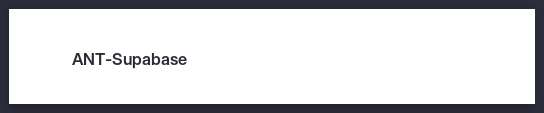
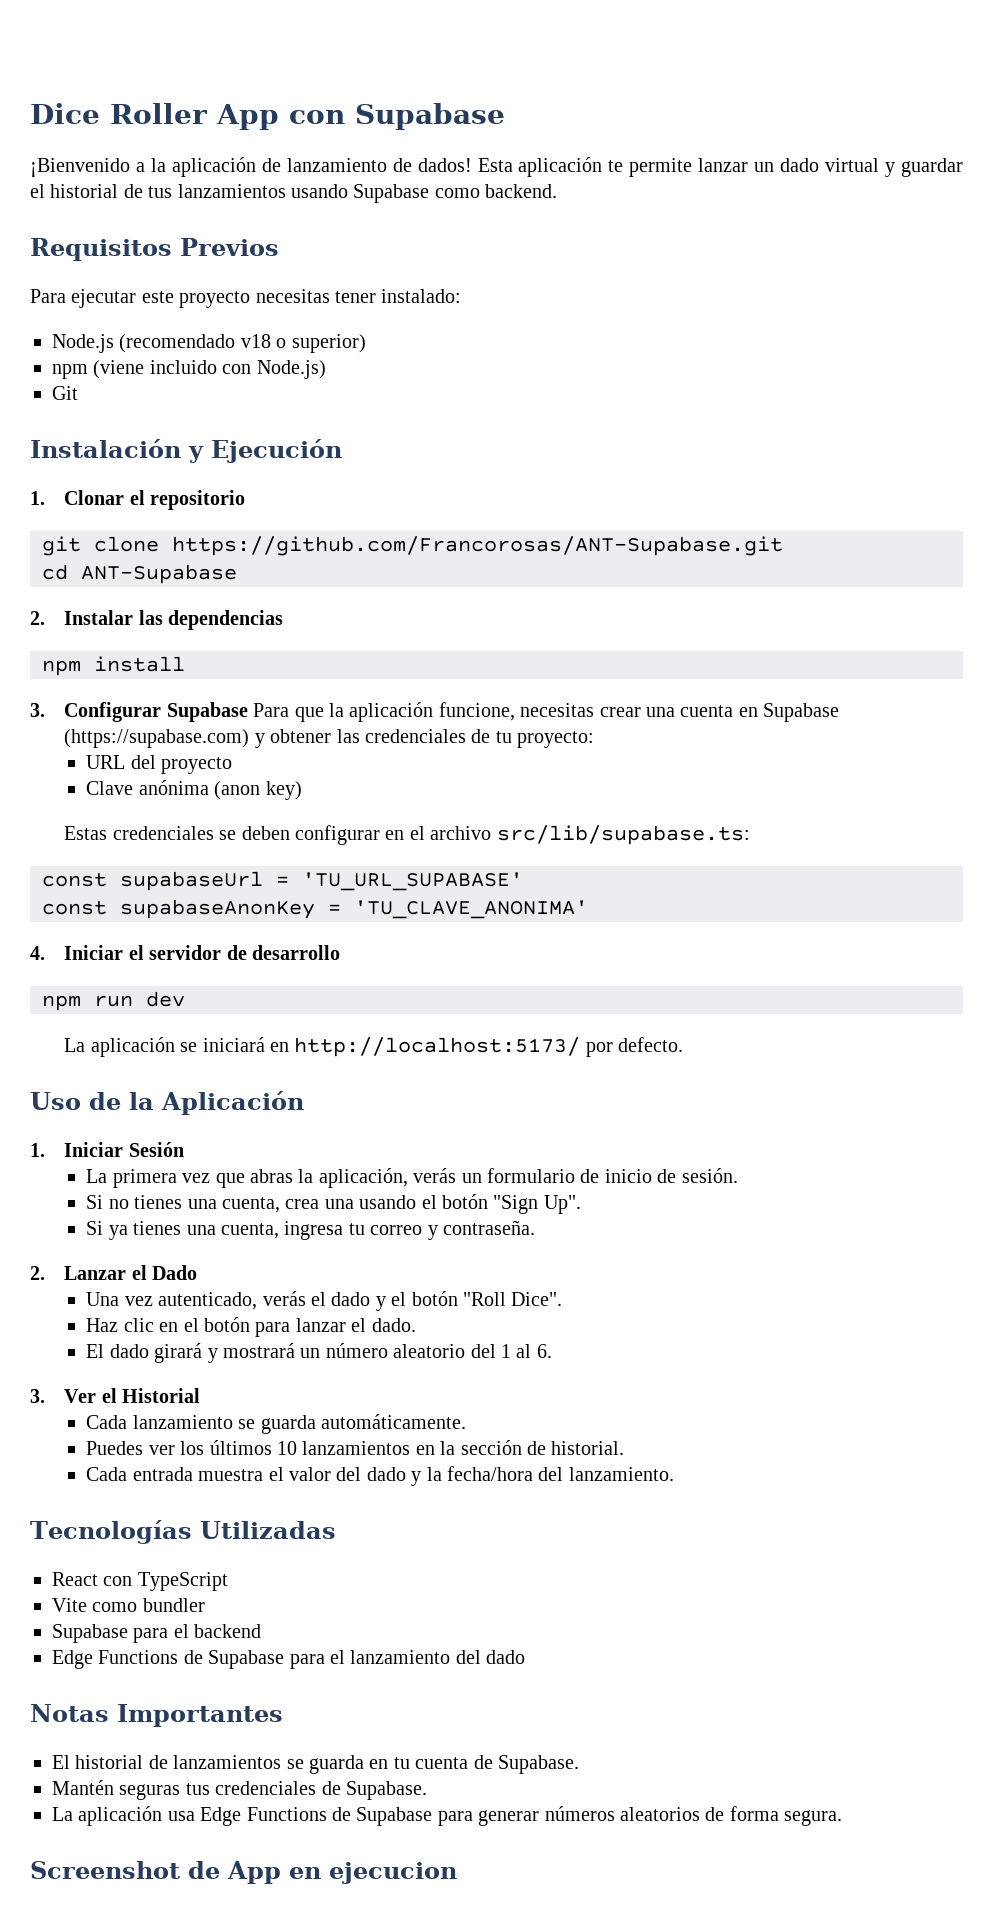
- ANT-Supabase
+ Dice Roller App con Supabase
+ ¡Bienvenido a la aplicación de lanzamiento de dados! Esta aplicación te permite lanzar un dado virtual y guardar el historial de tus lanzamientos usando Supabase como backend.
+ Requisitos Previos
+ Para ejecutar este proyecto necesitas tener instalado:
+ Node.js (recomendado v18 o superior)
+ npm (viene incluido con Node.js)
+ Git
+ Instalación y Ejecución
+ 1. Clonar el repositorio
+ git clone https://github.com/Francorosas/ANT-Supabase.git
+ cd ANT-Supabase
+ 2. Instalar las dependencias
+ npm install
+ 3. Configurar Supabase Para que la aplicación funcione, necesitas crear una cuenta en Supabase (https://supabase.com) y obtener las credenciales de tu proyecto:
+ URL del proyecto
+ Clave anónima (anon key)
+ Estas credenciales se deben configurar en el archivo src/lib/supabase.ts:
+ const supabaseUrl = 'TU_URL_SUPABASE'
+ const supabaseAnonKey = 'TU_CLAVE_ANONIMA'
+ 4. Iniciar el servidor de desarrollo
+ npm run dev
+ La aplicación se iniciará en http://localhost:5173/ por defecto.
+ Uso de la Aplicación
+ 1. Iniciar Sesión
+ La primera vez que abras la aplicación, verás un formulario de inicio de sesión.
+ Si no tienes una cuenta, crea una usando el botón "Sign Up".
+ Si ya tienes una cuenta, ingresa tu correo y contraseña.
+ 2. Lanzar el Dado
+ Una vez autenticado, verás el dado y el botón "Roll Dice".
+ Haz clic en el botón para lanzar el dado.
+ El dado girará y mostrará un número aleatorio del 1 al 6.
+ 3. Ver el Historial
+ Cada lanzamiento se guarda automáticamente.
+ Puedes ver los últimos 10 lanzamientos en la sección de historial.
+ Cada entrada muestra el valor del dado y la fecha/hora del lanzamiento.
+ Tecnologías Utilizadas
+ React con TypeScript
+ Vite como bundler
+ Supabase para el backend
+ Edge Functions de Supabase para el lanzamiento del dado
+ Notas Importantes
+ El historial de lanzamientos se guarda en tu cuenta de Supabase.
+ Mantén seguras tus credenciales de Supabase.
+ La aplicación usa Edge Functions de Supabase para generar números aleatorios de forma segura.
+ Screenshot de App en ejecucion

